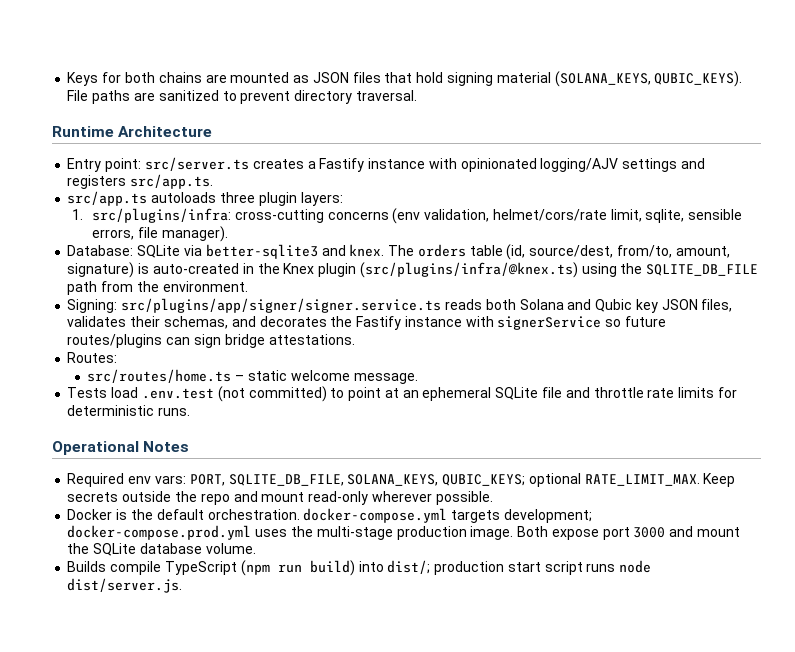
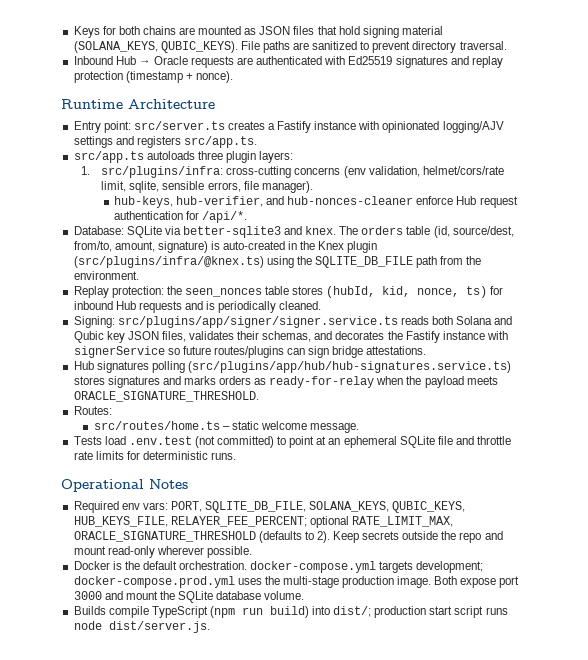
+ Inbound Hub → Oracle requests are authenticated with Ed25519 signatures and replay protection (timestamp + nonce).
+ hub-keys, hub-verifier, and hub-nonces-cleaner enforce Hub request authentication for /api/*.
+ Replay protection: the seen_nonces table stores (hubId, kid, nonce, ts) for inbound Hub requests and is periodically cleaned.
+ Hub signatures polling (src/plugins/app/hub/hub-signatures.service.ts) stores signatures and marks orders as ready-for-relay when the payload meets ORACLE_SIGNATURE_THRESHOLD.
- Required env vars: PORT, SQLITE_DB_FILE, SOLANA_KEYS, QUBIC_KEYS; optional RATE_LIMIT_MAX.
+ Required env vars: PORT, SQLITE_DB_FILE, SOLANA_KEYS, QUBIC_KEYS, HUB_KEYS_FILE, RELAYER_FEE_PERCENT; optional RATE_LIMIT_MAX, ORACLE_SIGNATURE_THRESHOLD (defaults to 2).

